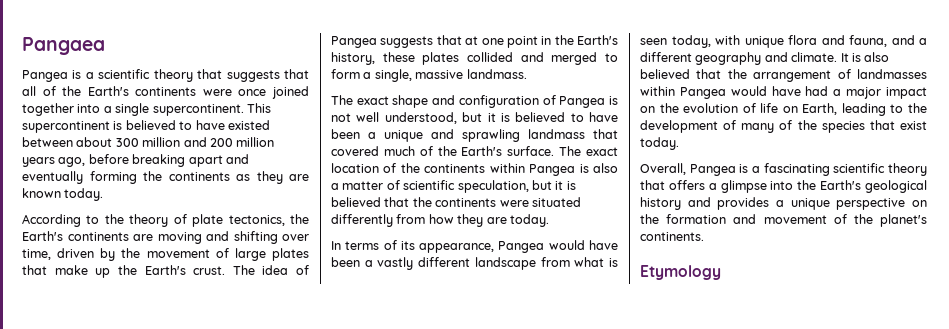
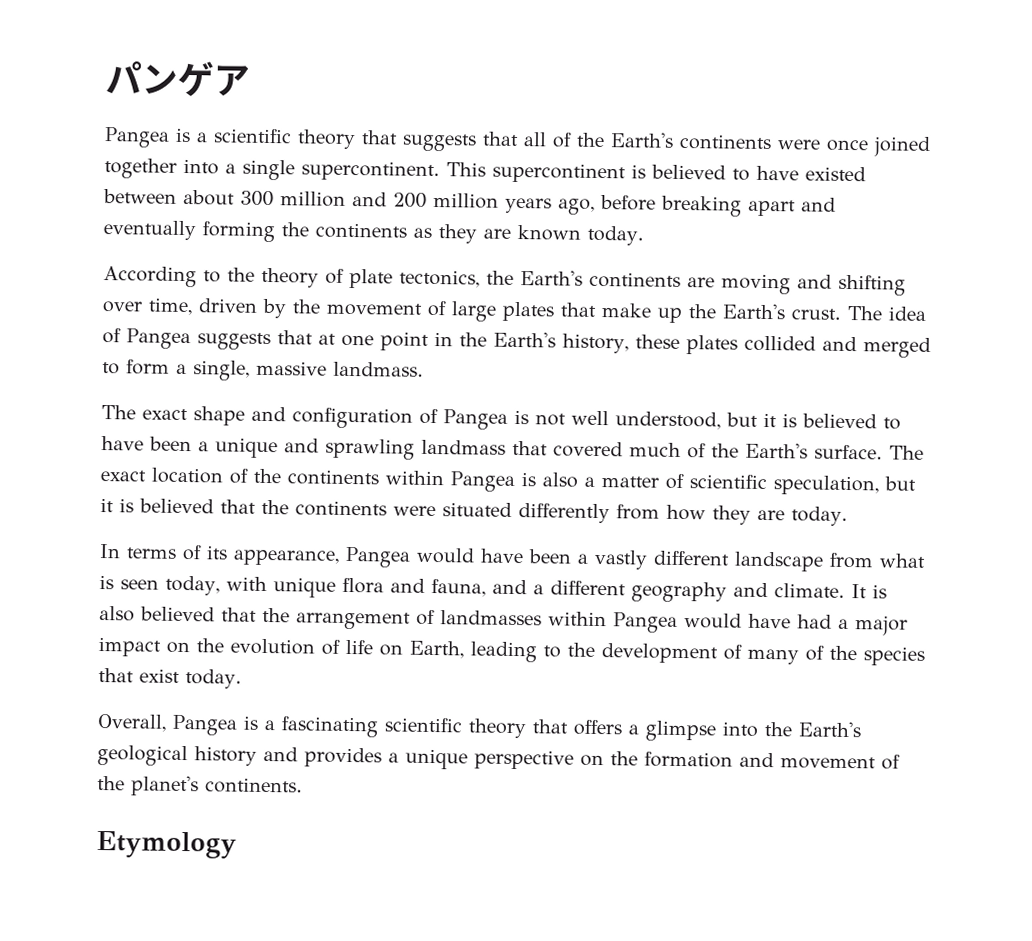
- Pangaea
+ パンゲア

